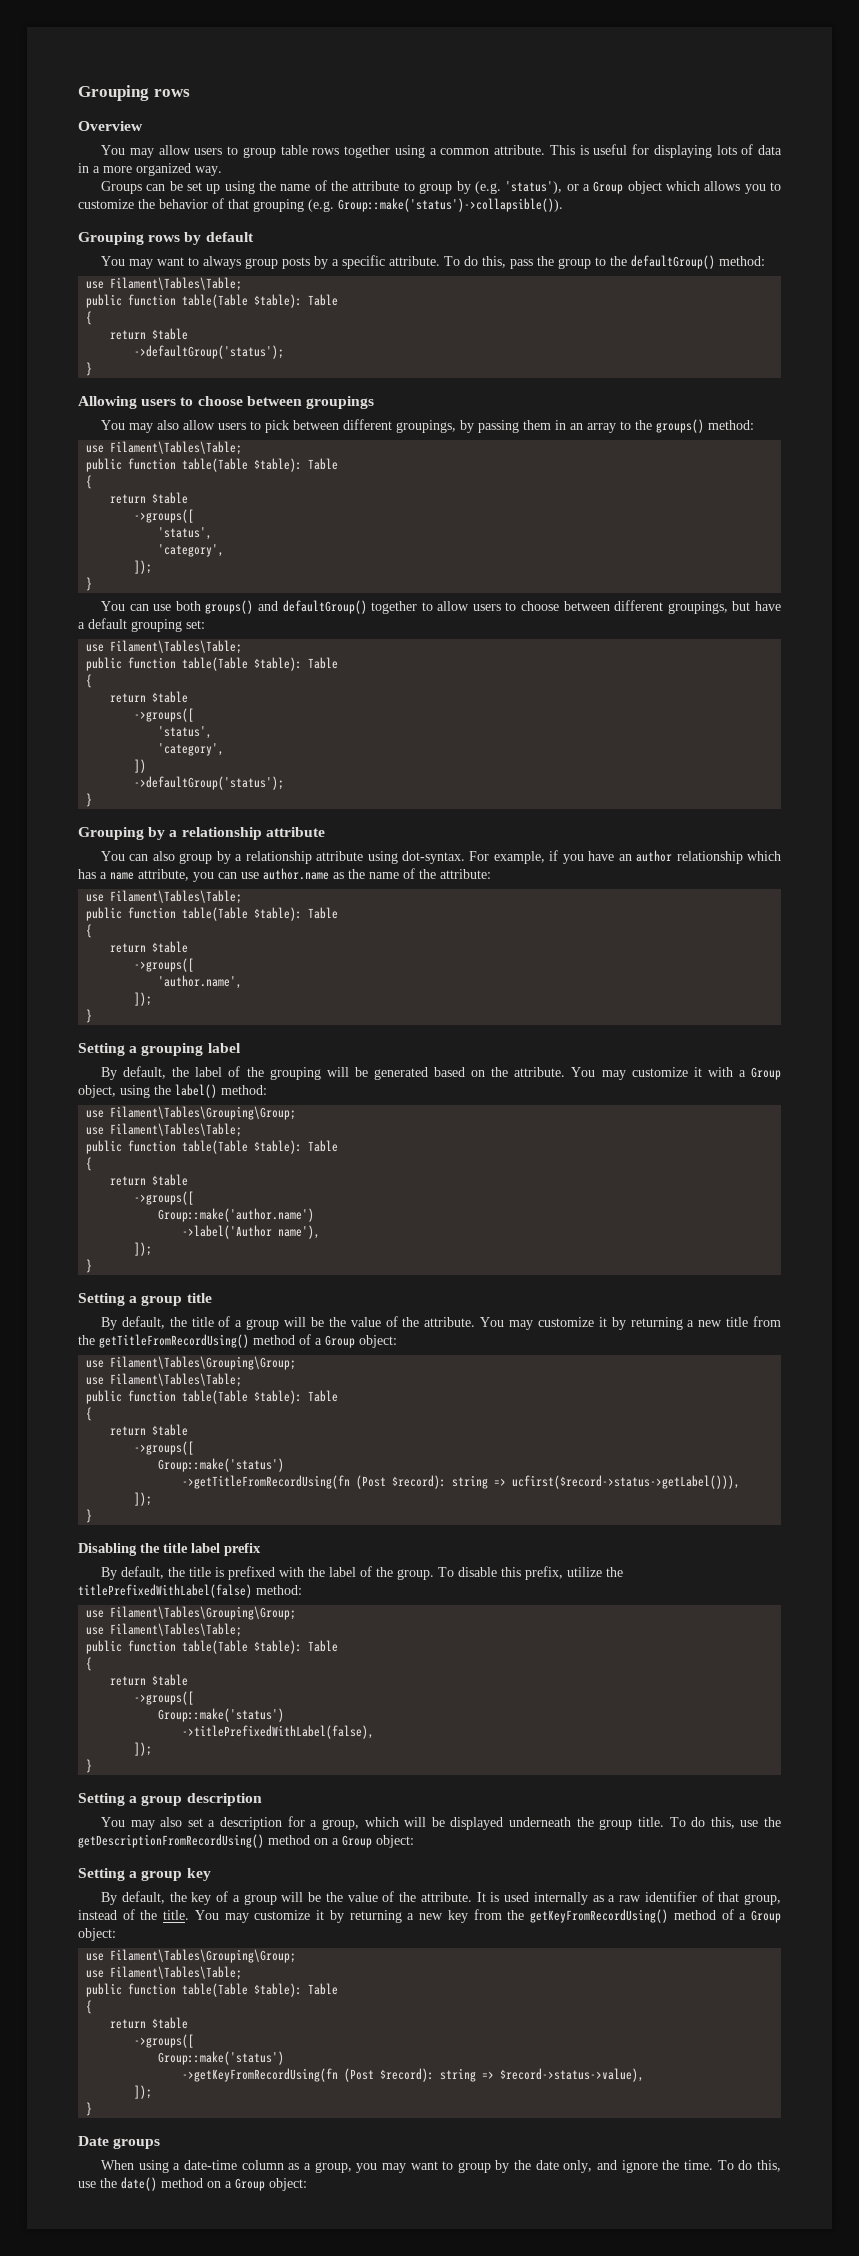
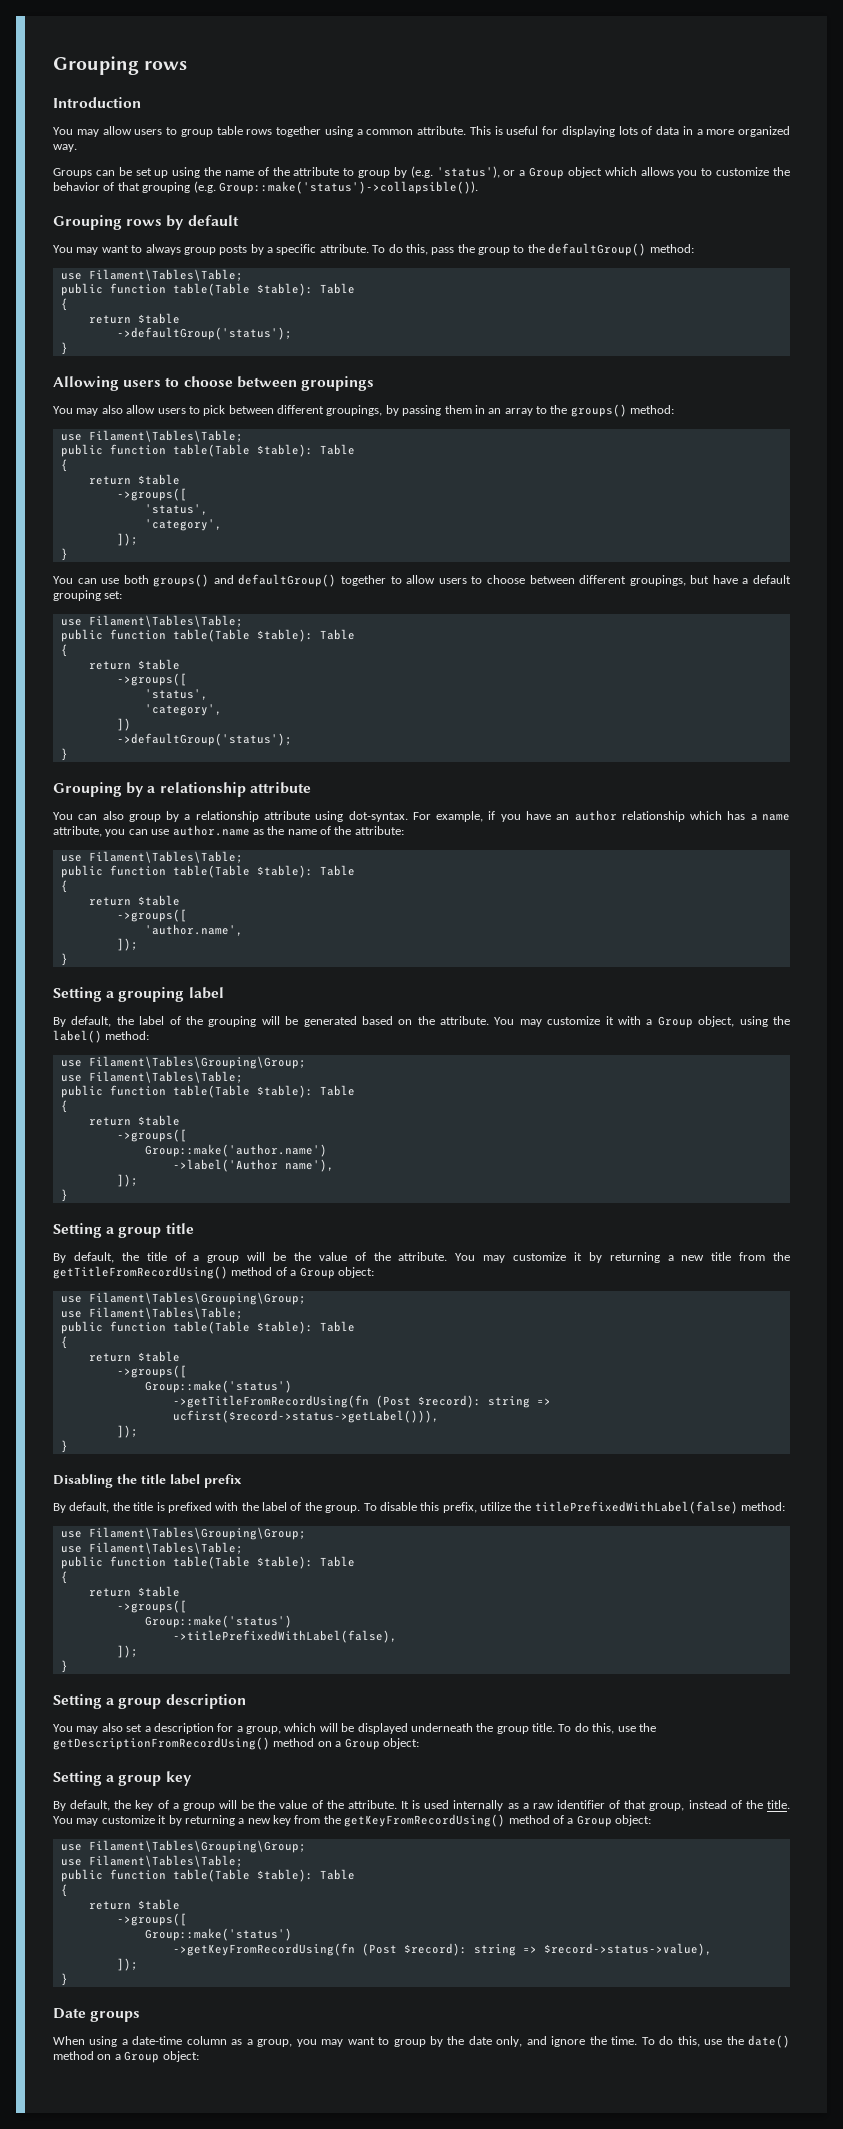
- Overview
+ Introduction

